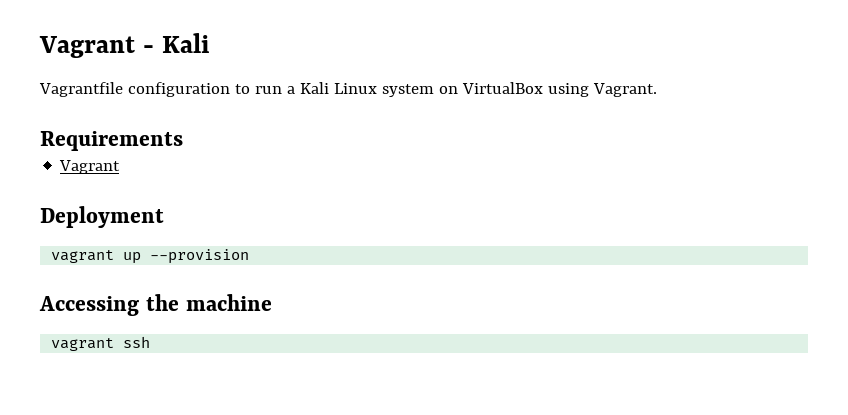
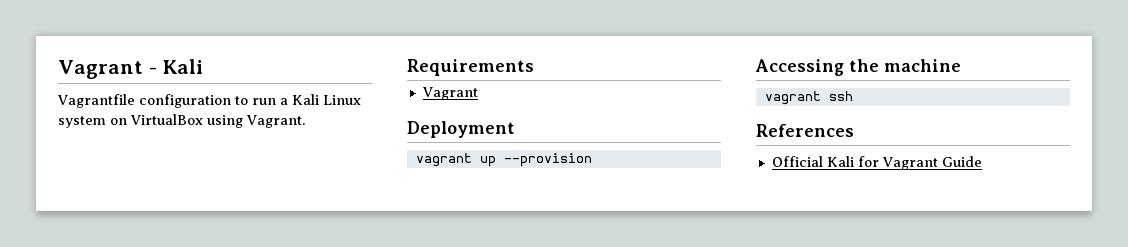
+ References
+ Official Kali for Vagrant Guide

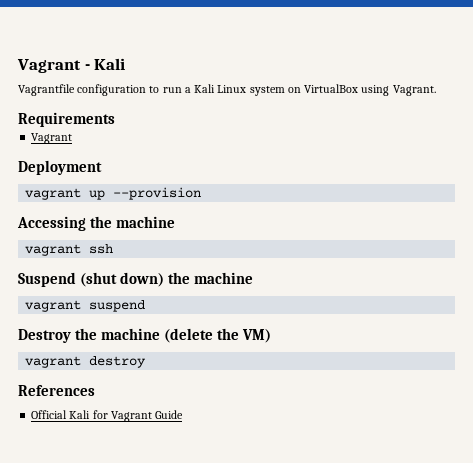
+ Suspend (shut down) the machine
+ vagrant suspend
+ Destroy the machine (delete the VM)
+ vagrant destroy

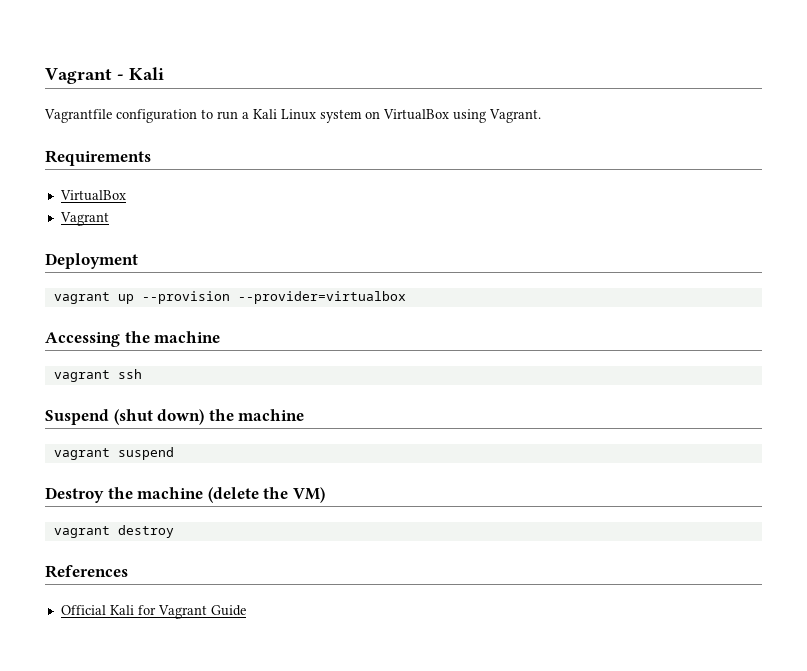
  Requirements
+ VirtualBox
- vagrant up --provision
+ vagrant up --provision --provider=virtualbox

